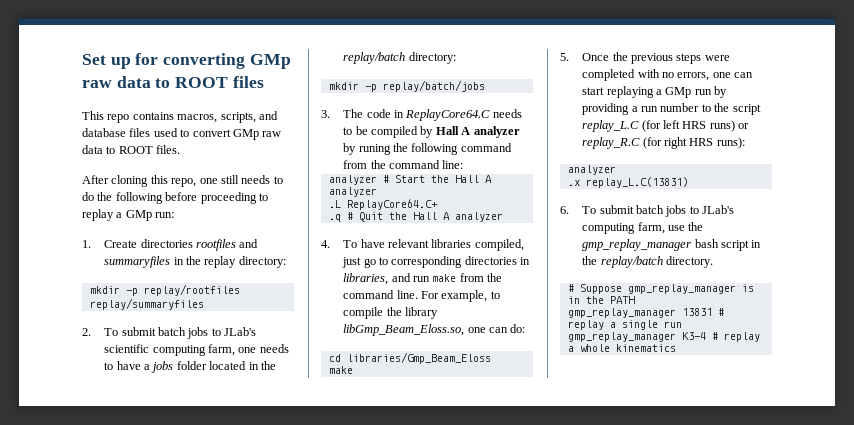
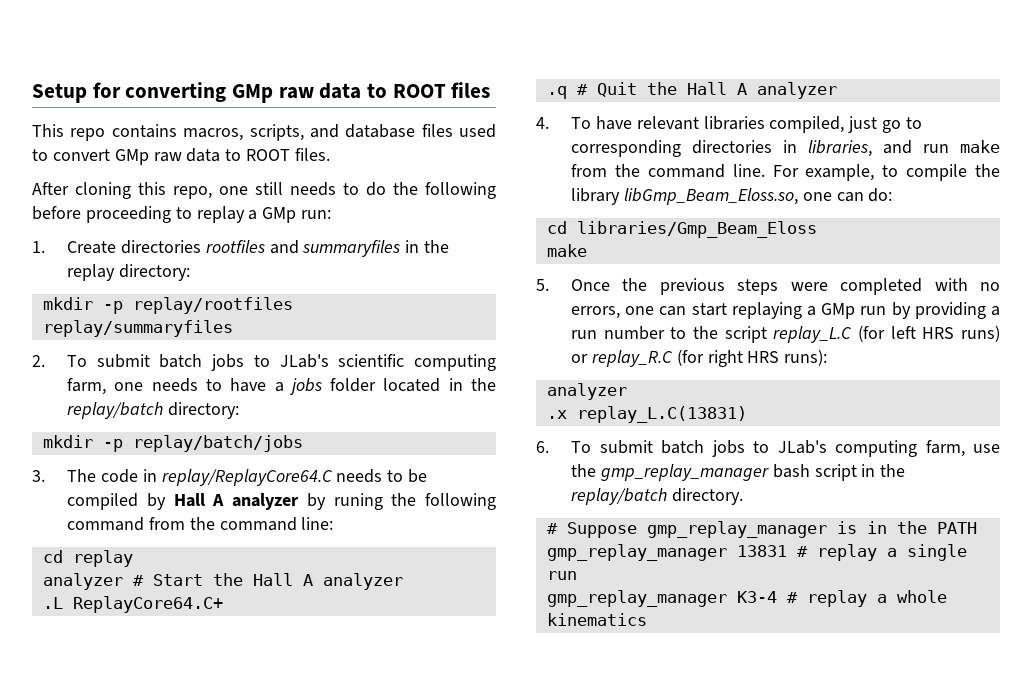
- Set up for converting GMp raw data to ROOT files
+ Setup for converting GMp raw data to ROOT files
- 3. The code in ReplayCore64.C needs to be compiled by Hall A analyzer by runing the following command from the command line:
+ 3. The code in replay/ReplayCore64.C needs to be compiled by Hall A analyzer by runing the following command from the command line:
+ cd replay

